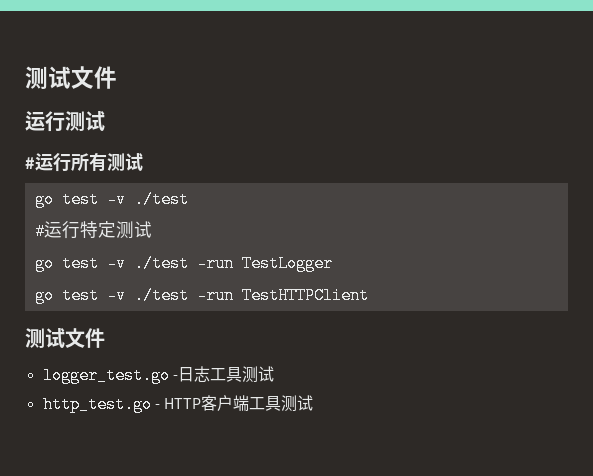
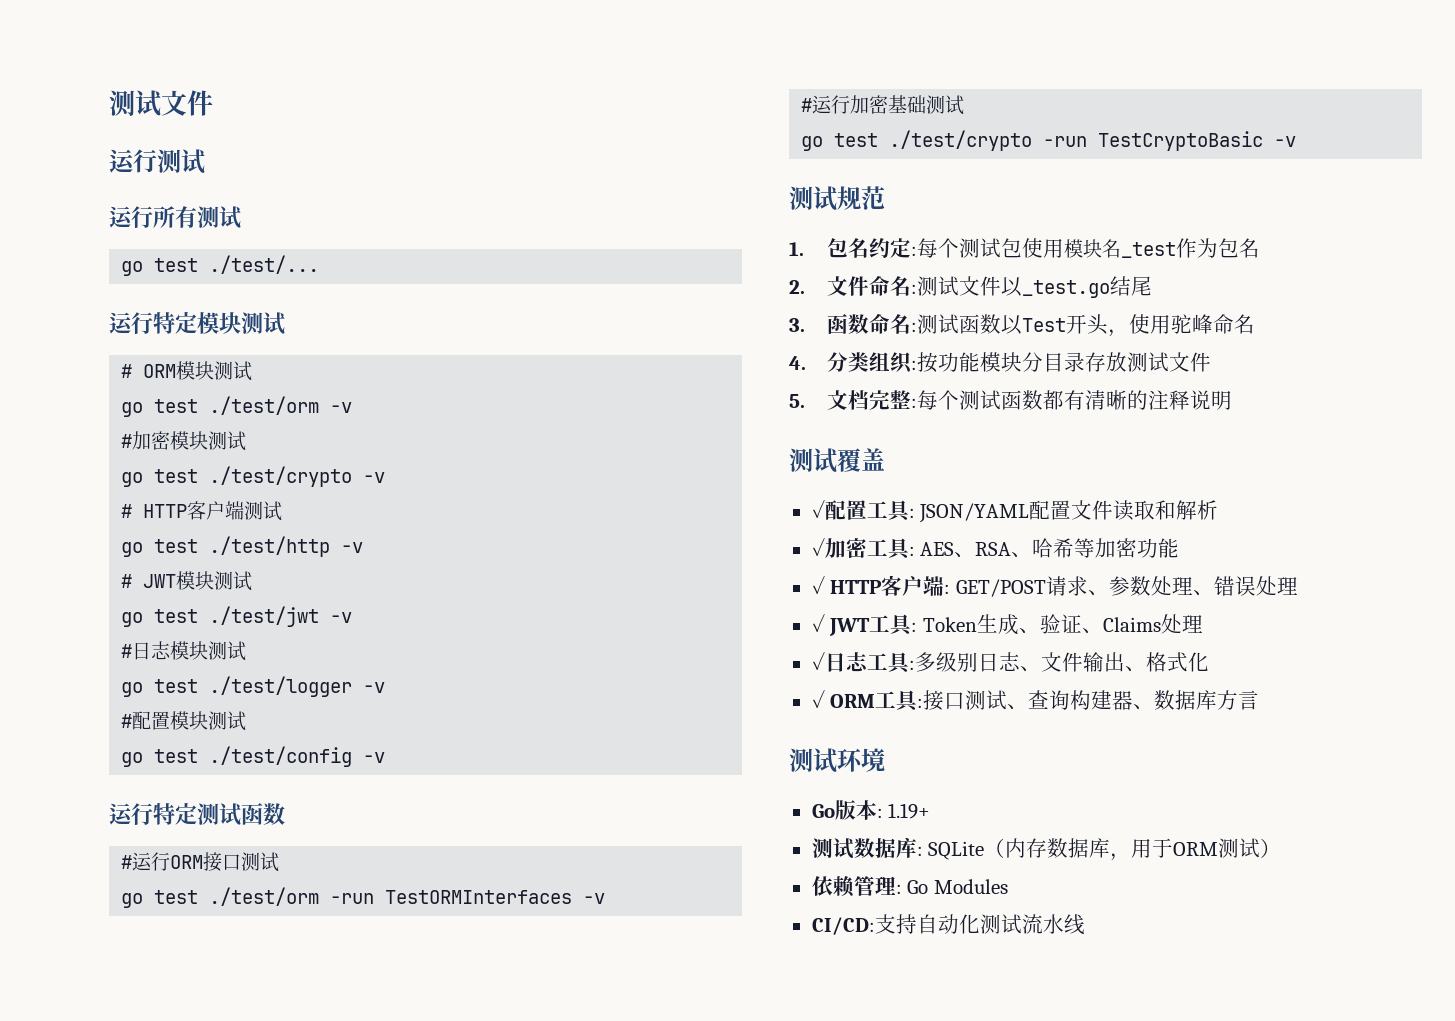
- #运行所有测试
- go test -v ./test
- #运行特定测试
- go test -v ./test -run TestLogger
- go test -v ./test -run TestHTTPClient
- 测试文件
- logger_test.go -日志工具测试
- http_test.go - HTTP客户端工具测试
+ 运行所有测试
+ go test ./test/...
+ 运行特定模块测试
+ # ORM模块测试
+ go test ./test/orm -v
+ #加密模块测试
+ go test ./test/crypto -v
+ # HTTP客户端测试
+ go test ./test/http -v
+ # JWT模块测试
+ go test ./test/jwt -v
+ #日志模块测试
+ go test ./test/logger -v
+ #配置模块测试
+ go test ./test/config -v
+ 运行特定测试函数
+ #运行ORM接口测试
+ go test ./test/orm -run TestORMInterfaces -v
+ #运行加密基础测试
+ go test ./test/crypto -run TestCryptoBasic -v
+ 测试规范
+ 1.包名约定:每个测试包使用模块名_test作为包名
+ 2.文件命名:测试文件以_test.go结尾
+ 3.函数命名:测试函数以Test开头，使用驼峰命名
+ 4.分类组织:按功能模块分目录存放测试文件
+ 5.文档完整:每个测试函数都有清晰的注释说明
+ 测试覆盖
+ ✓配置工具: JSON/YAML配置文件读取和解析
+ ✓加密工具: AES、RSA、哈希等加密功能
+ ✓ HTTP客户端: GET/POST请求、参数处理、错误处理
+ ✓ JWT工具: Token生成、验证、Claims处理
+ ✓日志工具:多级别日志、文件输出、格式化
+ ✓ ORM工具:接口测试、查询构建器、数据库方言
+ 测试环境
+ Go版本: 1.19+
+ 测试数据库: SQLite（内存数据库，用于ORM测试）
+ 依赖管理: Go Modules
+ CI/CD:支持自动化测试流水线

